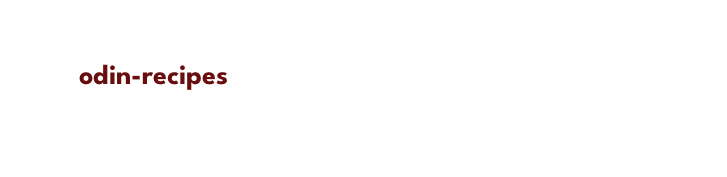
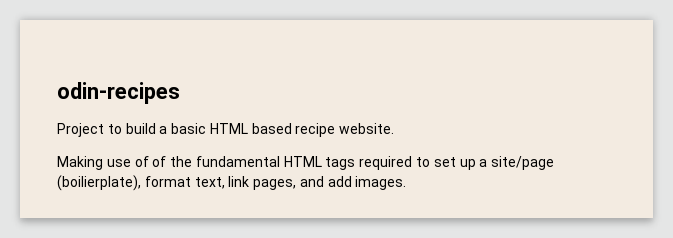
+ Project to build a basic HTML based recipe website.
+ Making use of of the fundamental HTML tags required to set up a site/page (boilierplate), format text, link pages, and add images.

